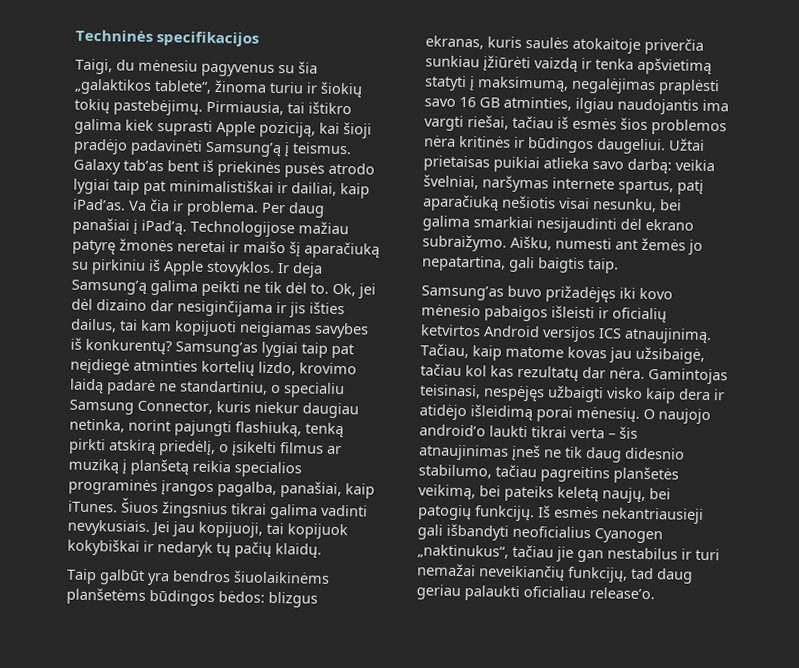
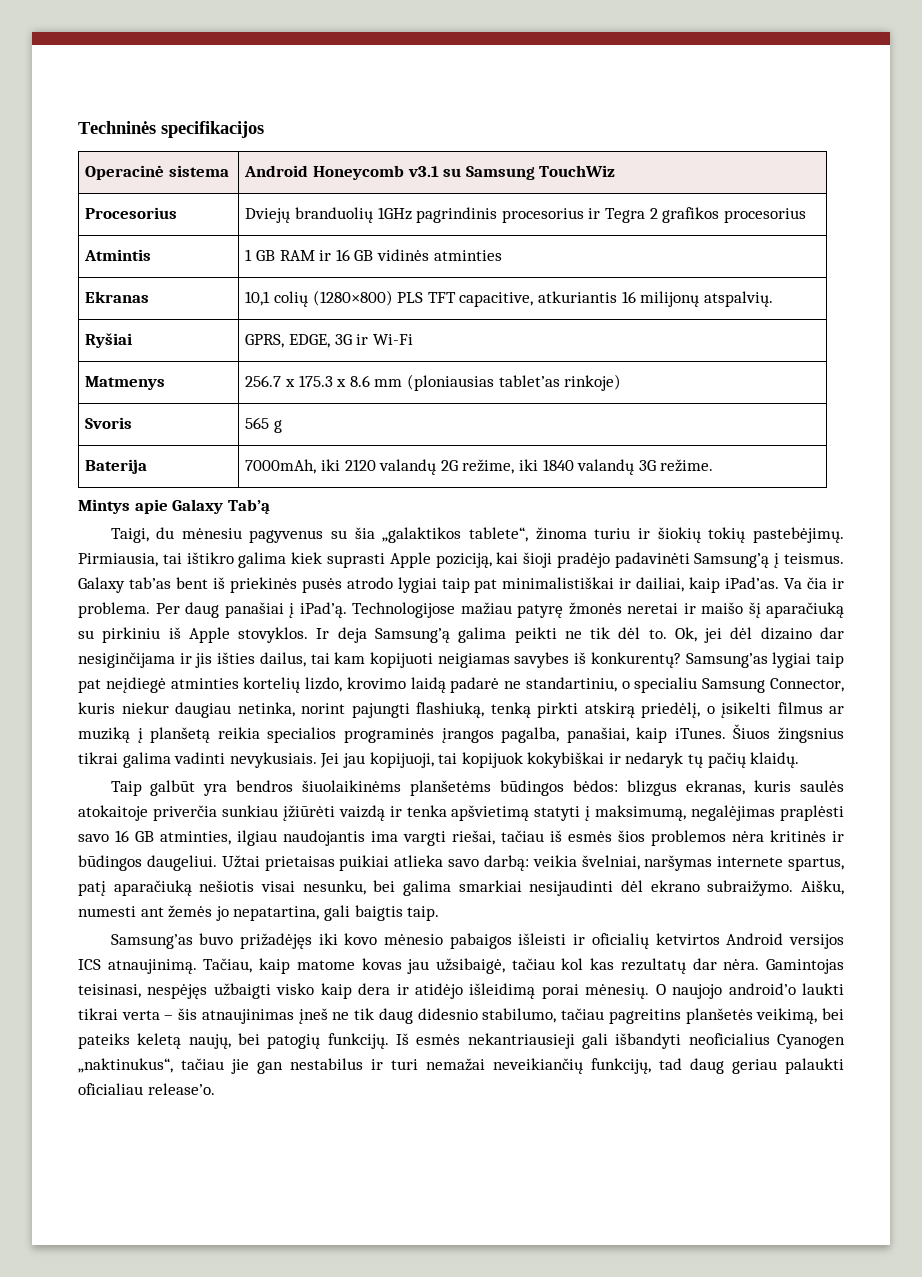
+ Operacinė sistema | Android Honeycomb v3.1 su Samsung TouchWiz
+ Procesorius | Dviejų branduolių 1GHz pagrindinis procesorius ir Tegra 2 grafikos procesorius
+ Atmintis | 1 GB RAM ir 16 GB vidinės atminties
+ Ekranas | 10,1 colių (1280×800) PLS TFT capacitive, atkuriantis 16 milijonų atspalvių.
+ Ryšiai | GPRS, EDGE, 3G ir Wi-Fi
+ Matmenys | 256.7 x 175.3 x 8.6 mm (ploniausias tablet’as rinkoje)
+ Svoris | 565 g
+ Baterija | 7000mAh, iki 2120 valandų 2G režime, iki 1840 valandų 3G režime.
+ Mintys apie Galaxy Tab’ą

